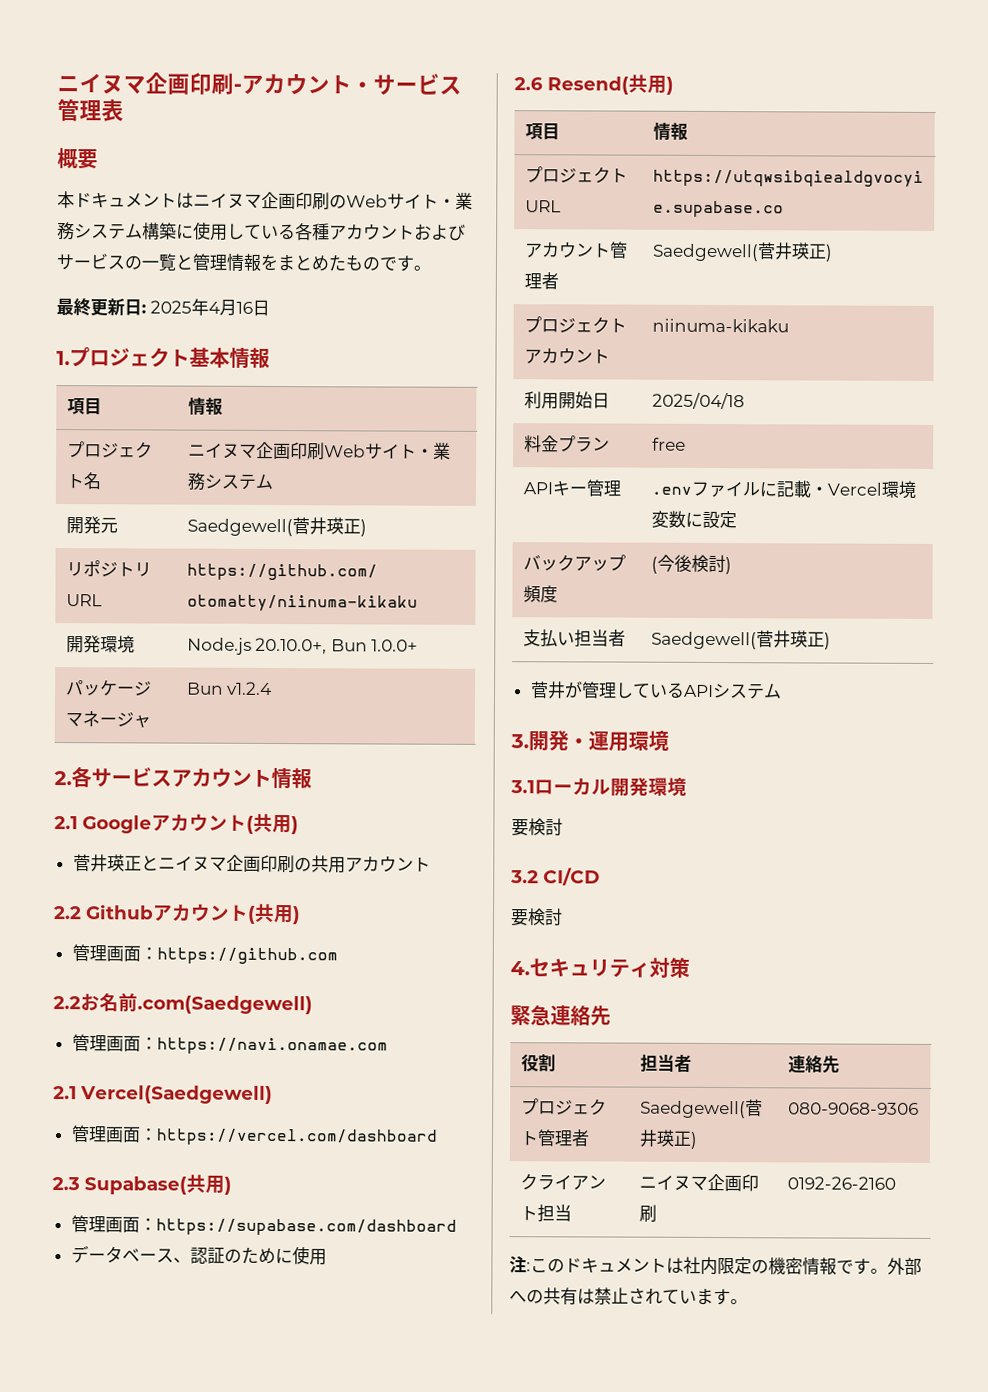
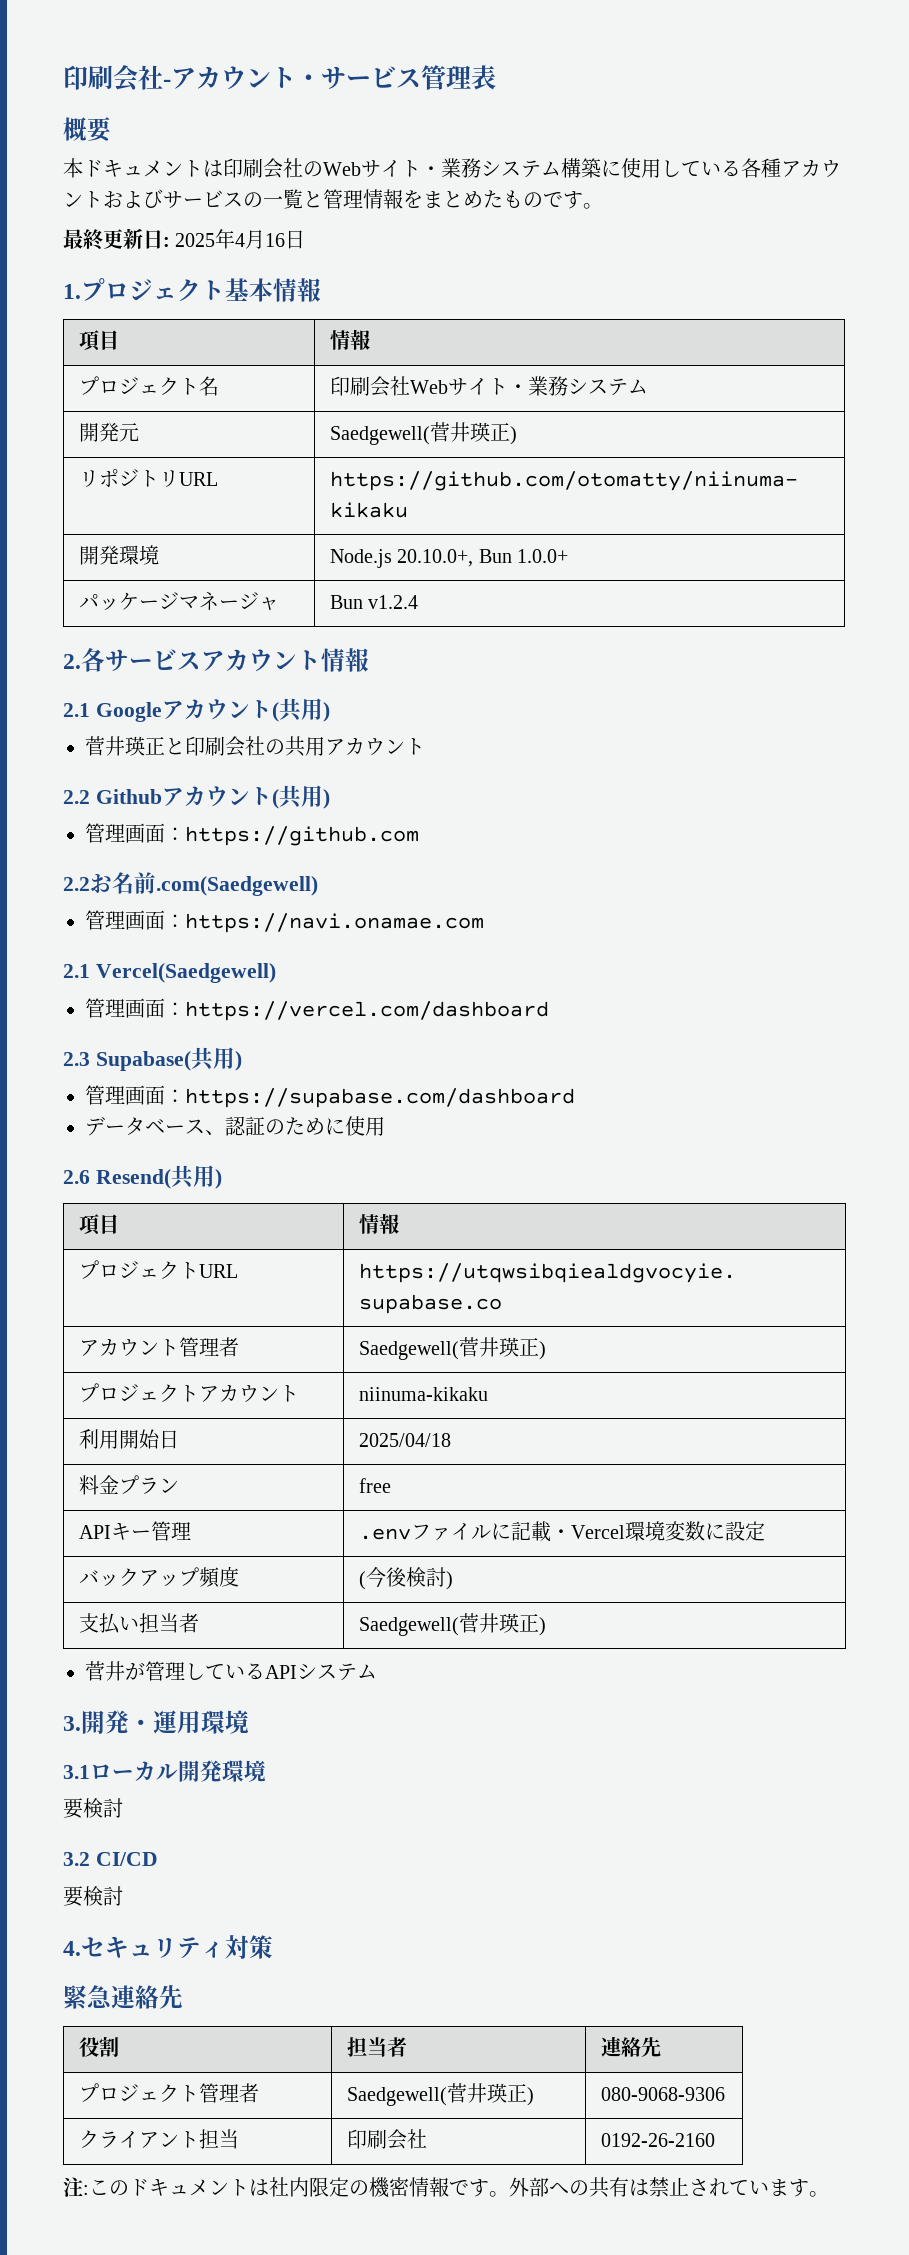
- ニイヌマ企画印刷-アカウント・サービス管理表
+ 印刷会社-アカウント・サービス管理表
- 本ドキュメントはニイヌマ企画印刷のWebサイト・業務システム構築に使用している各種アカウントおよびサービスの一覧と管理情報をまとめたものです。
+ 本ドキュメントは印刷会社のWebサイト・業務システム構築に使用している各種アカウントおよびサービスの一覧と管理情報をまとめたものです。
- プロジェクト名 | ニイヌマ企画印刷Webサイト・業務システム
+ プロジェクト名 | 印刷会社Webサイト・業務システム
- 菅井瑛正とニイヌマ企画印刷の共用アカウント
+ 菅井瑛正と印刷会社の共用アカウント
- クライアント担当 | ニイヌマ企画印刷 | 0192-26-2160
+ クライアント担当 | 印刷会社 | 0192-26-2160

